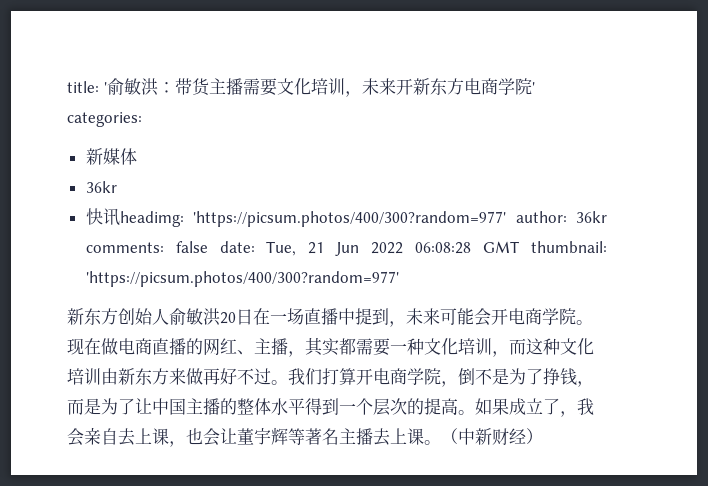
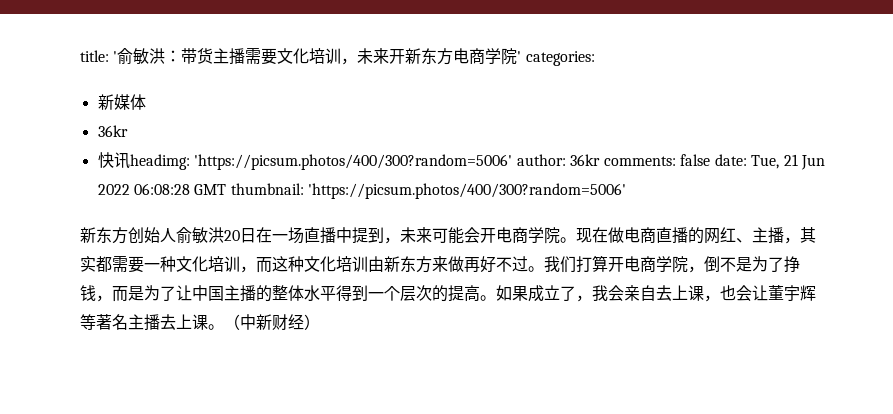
- 快讯headimg: 'https://picsum.photos/400/300?random=977' author: 36kr comments: false date: Tue, 21 Jun 2022 06:08:28 GMT thumbnail: 'https://picsum.photos/400/300?random=977'
+ 快讯headimg: 'https://picsum.photos/400/300?random=5006' author: 36kr comments: false date: Tue, 21 Jun 2022 06:08:28 GMT thumbnail: 'https://picsum.photos/400/300?random=5006'

